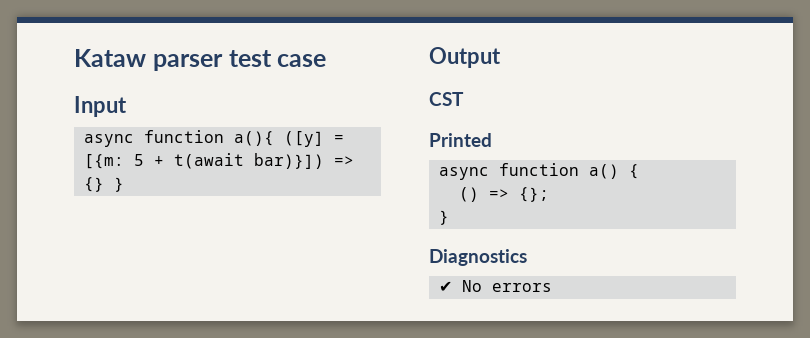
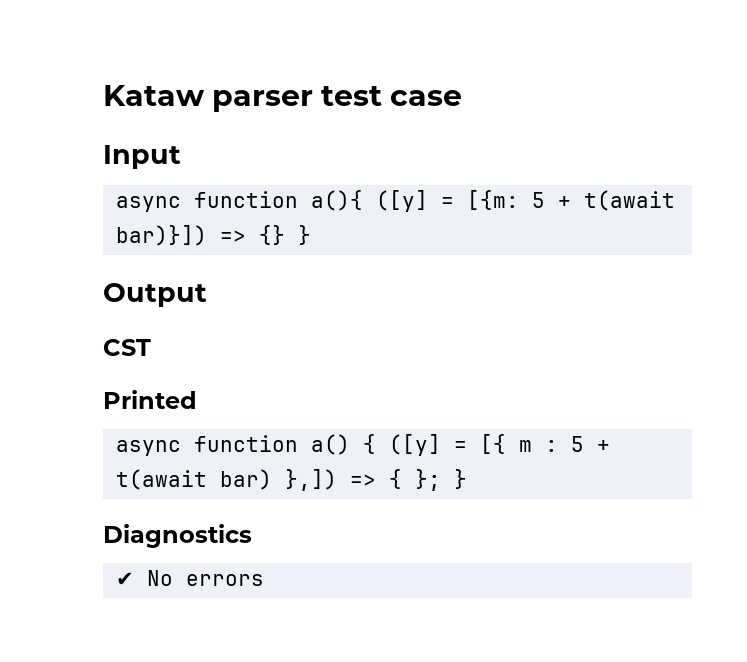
- async function a() {
- () => {};
- }
+ async function a() { ([y] = [{ m : 5 + t(await bar) },]) => { }; }

